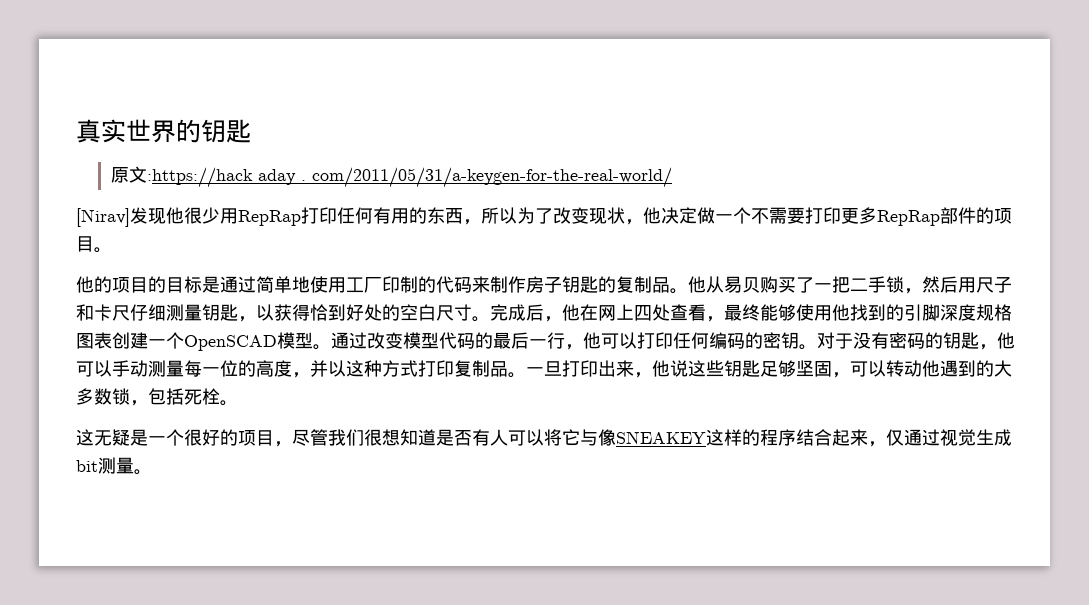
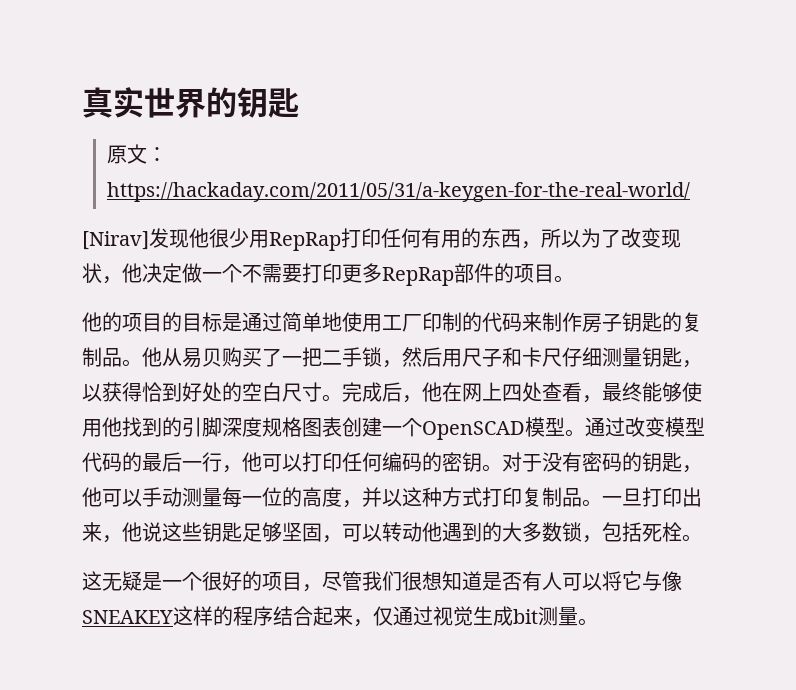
- 原文:https://hack aday . com/2011/05/31/a-keygen-for-the-real-world/
+ 原文：https://hackaday.com/2011/05/31/a-keygen-for-the-real-world/

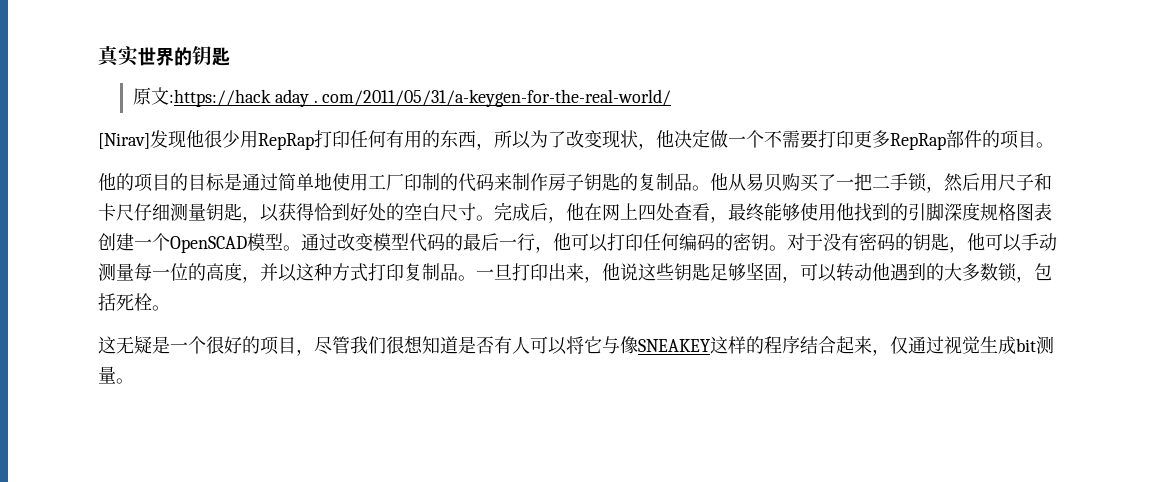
- 原文：https://hackaday.com/2011/05/31/a-keygen-for-the-real-world/
+ 原文:https://hack aday . com/2011/05/31/a-keygen-for-the-real-world/

